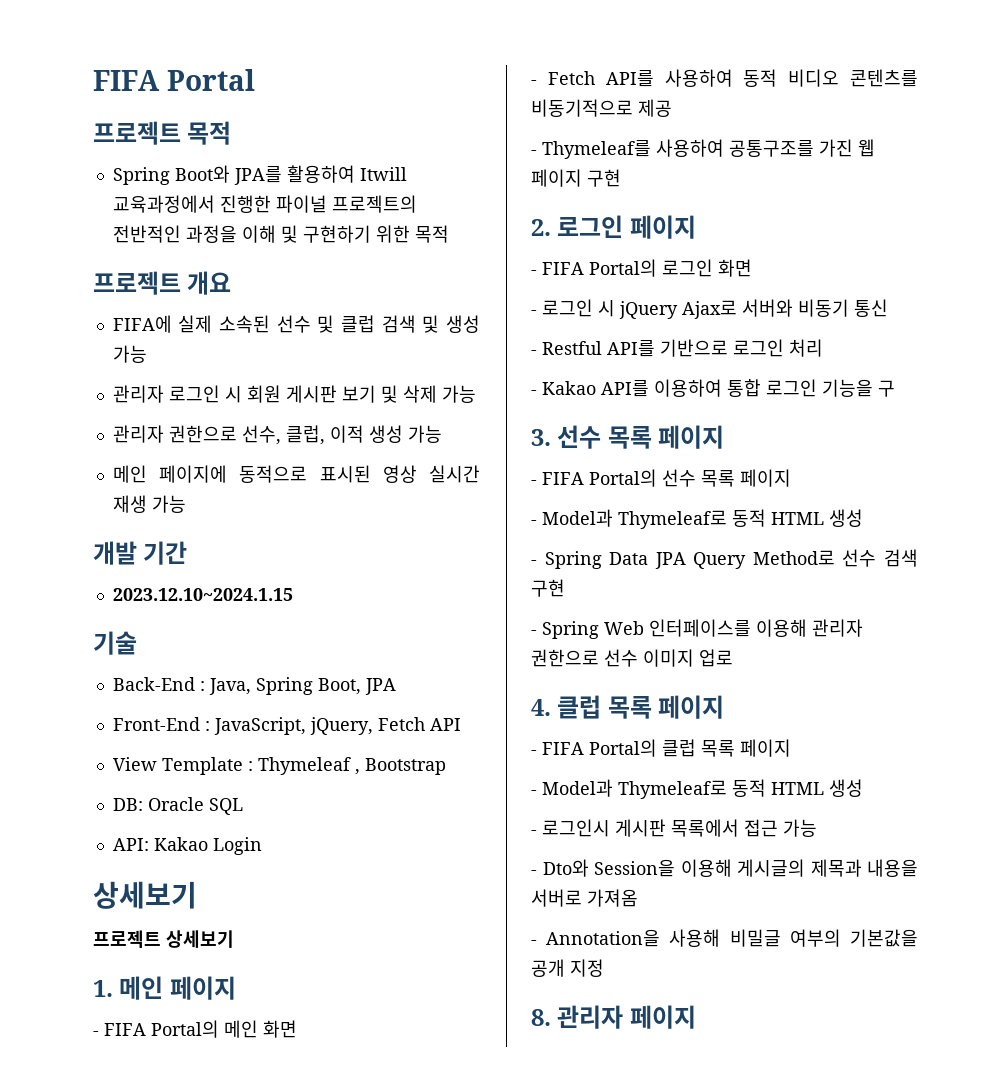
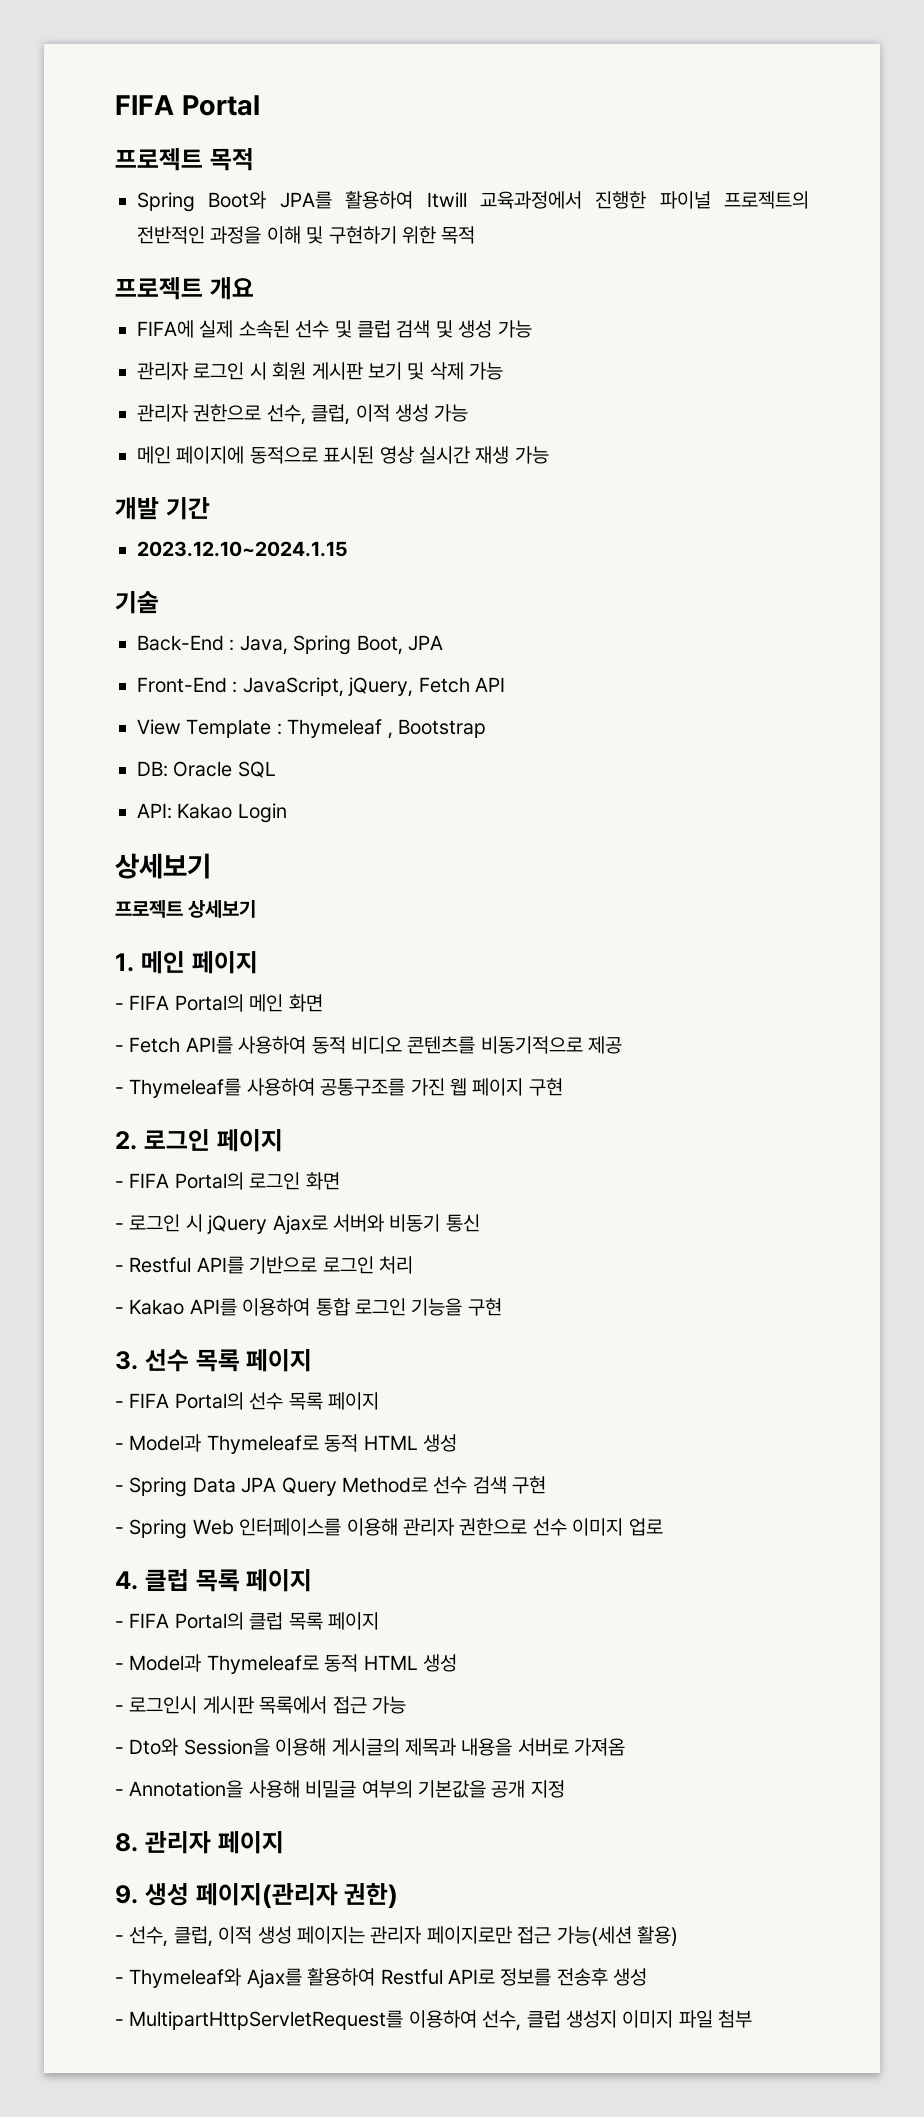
- - Kakao API를 이용하여 통합 로그인 기능을 구
+ - Kakao API를 이용하여 통합 로그인 기능을 구현
+ 9. 생성 페이지(관리자 권한)
+ - 선수, 클럽, 이적 생성 페이지는 관리자 페이지로만 접근 가능(세션 활용)
+ - Thymeleaf와 Ajax를 활용하여 Restful API로 정보를 전송후 생성
+ - MultipartHttpServletRequest를 이용하여 선수, 클럽 생성지 이미지 파일 첨부

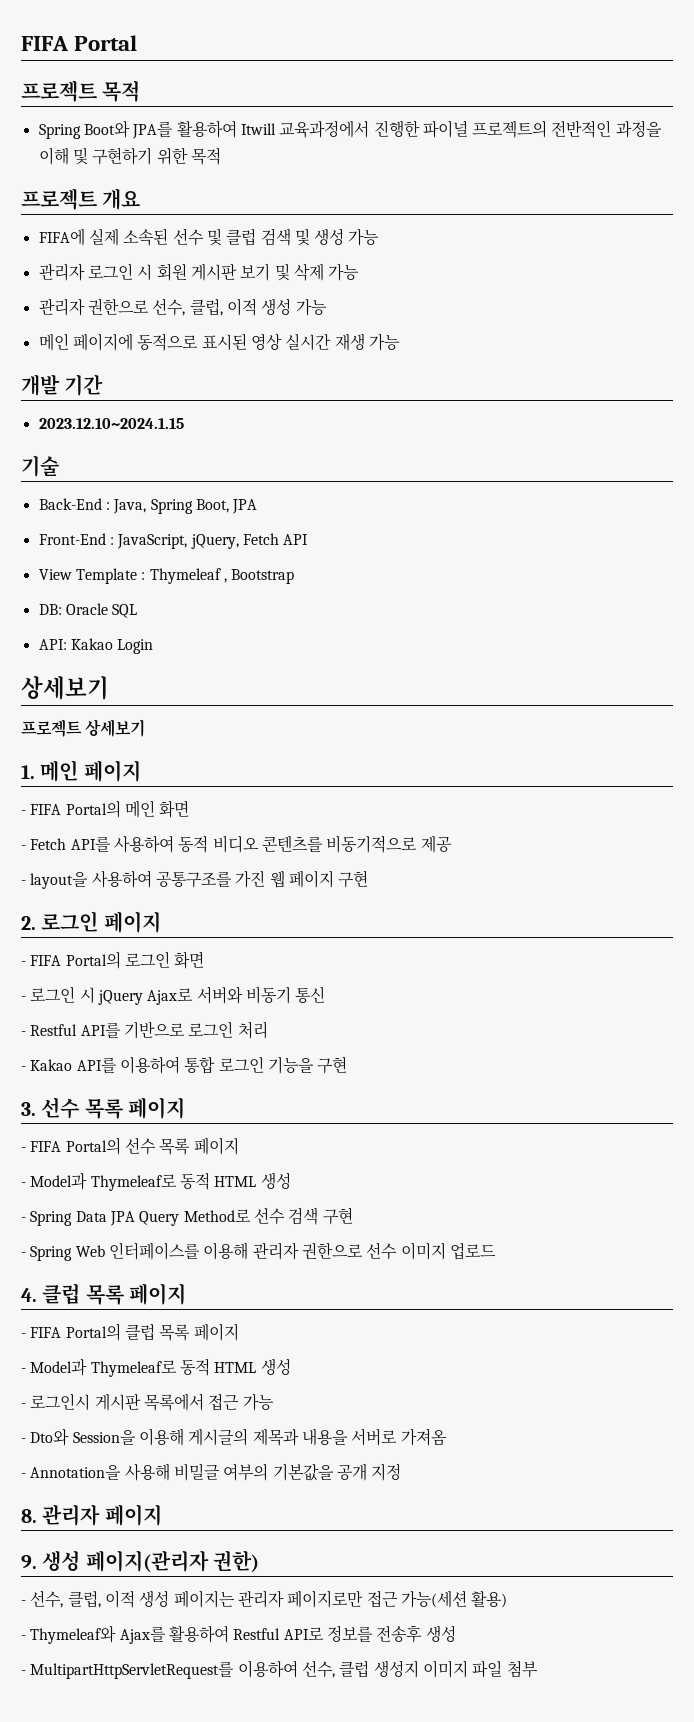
- - Thymeleaf를 사용하여 공통구조를 가진 웹 페이지 구현
+ - layout을 사용하여 공통구조를 가진 웹 페이지 구현
- - Spring Web 인터페이스를 이용해 관리자 권한으로 선수 이미지 업로
+ - Spring Web 인터페이스를 이용해 관리자 권한으로 선수 이미지 업로드

